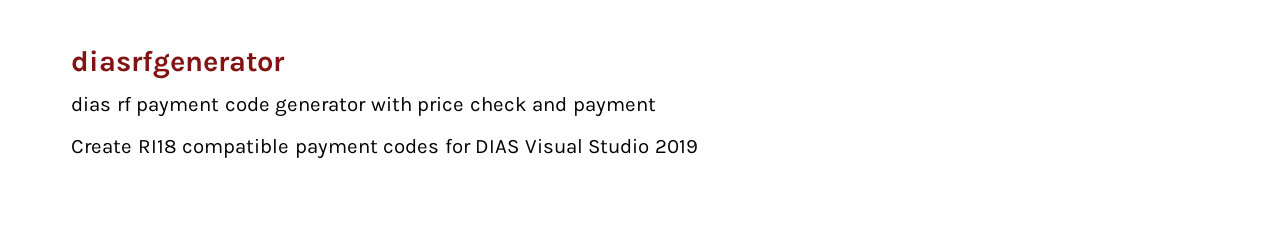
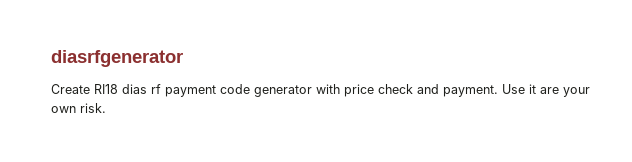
- dias rf payment code generator with price check and payment
- Create RI18 compatible payment codes for DIAS Visual Studio 2019
+ Create RI18 dias rf payment code generator with price check and payment. Use it are your own risk.

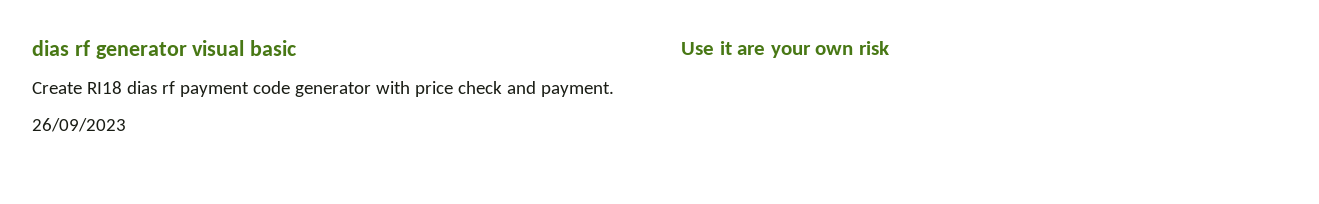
- diasrfgenerator
+ dias rf generator visual basic
- Create RI18 dias rf payment code generator with price check and payment. Use it are your own risk.
+ Create RI18 dias rf payment code generator with price check and payment.
+ 26/09/2023
+ Use it are your own risk

